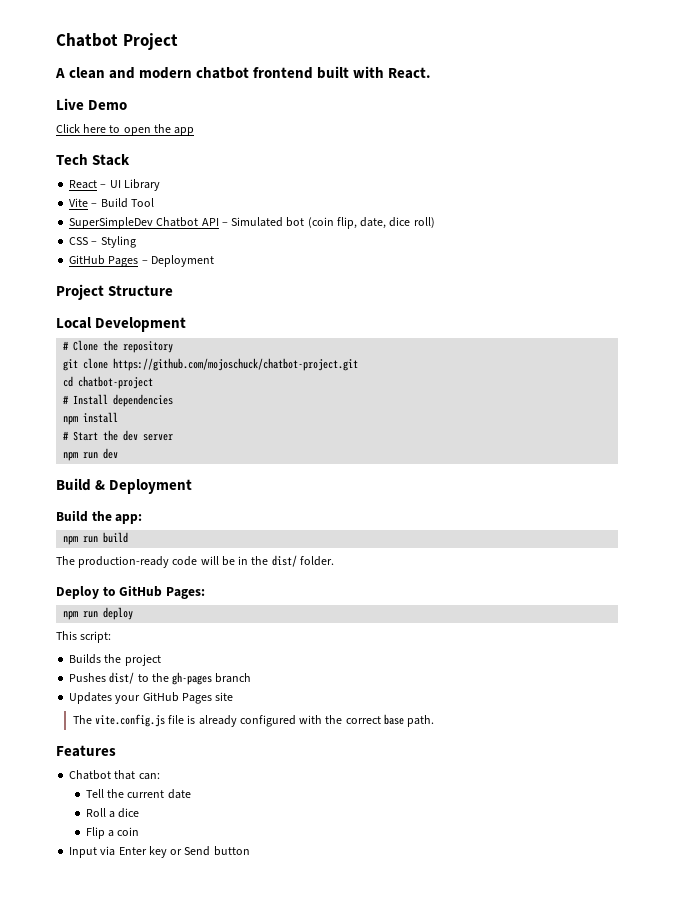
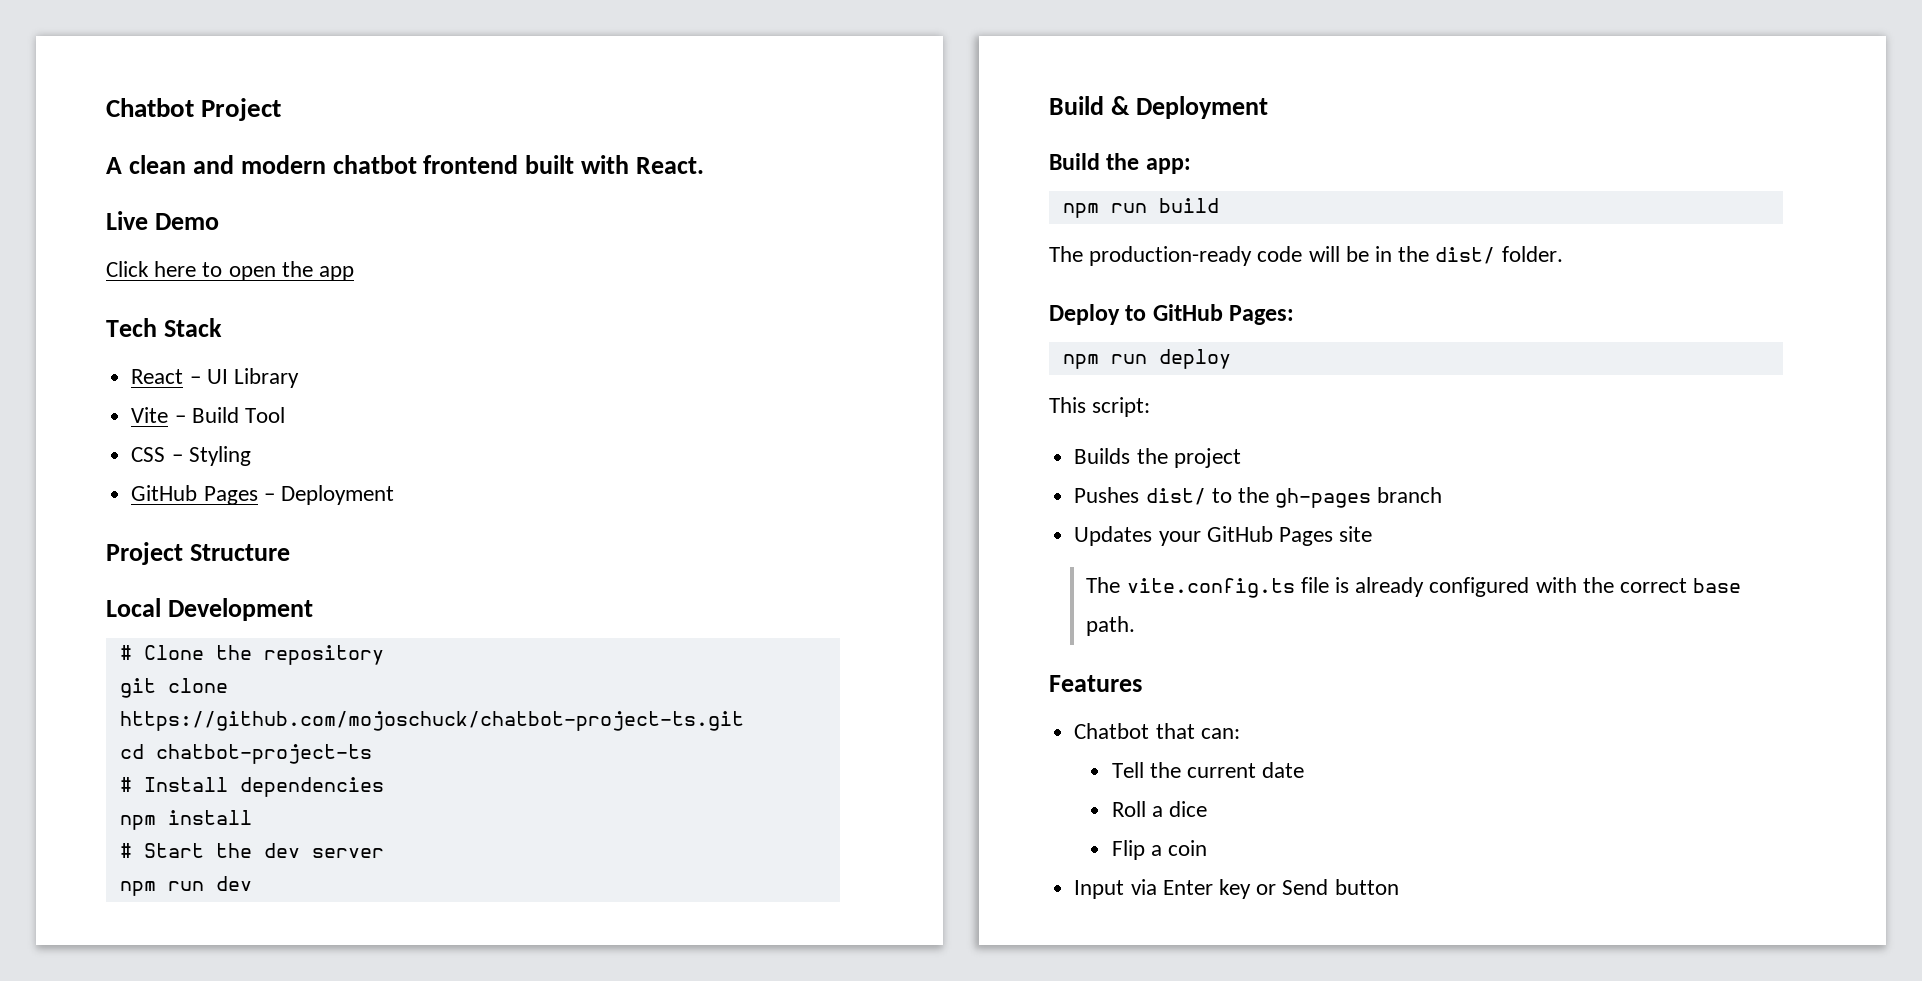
- SuperSimpleDev Chatbot API – Simulated bot (coin flip, date, dice roll)
- git clone https://github.com/mojoschuck/chatbot-project.git
+ git clone https://github.com/mojoschuck/chatbot-project-ts.git
- cd chatbot-project
+ cd chatbot-project-ts
- The vite.config.js file is already configured with the correct base path.
+ The vite.config.ts file is already configured with the correct base path.

